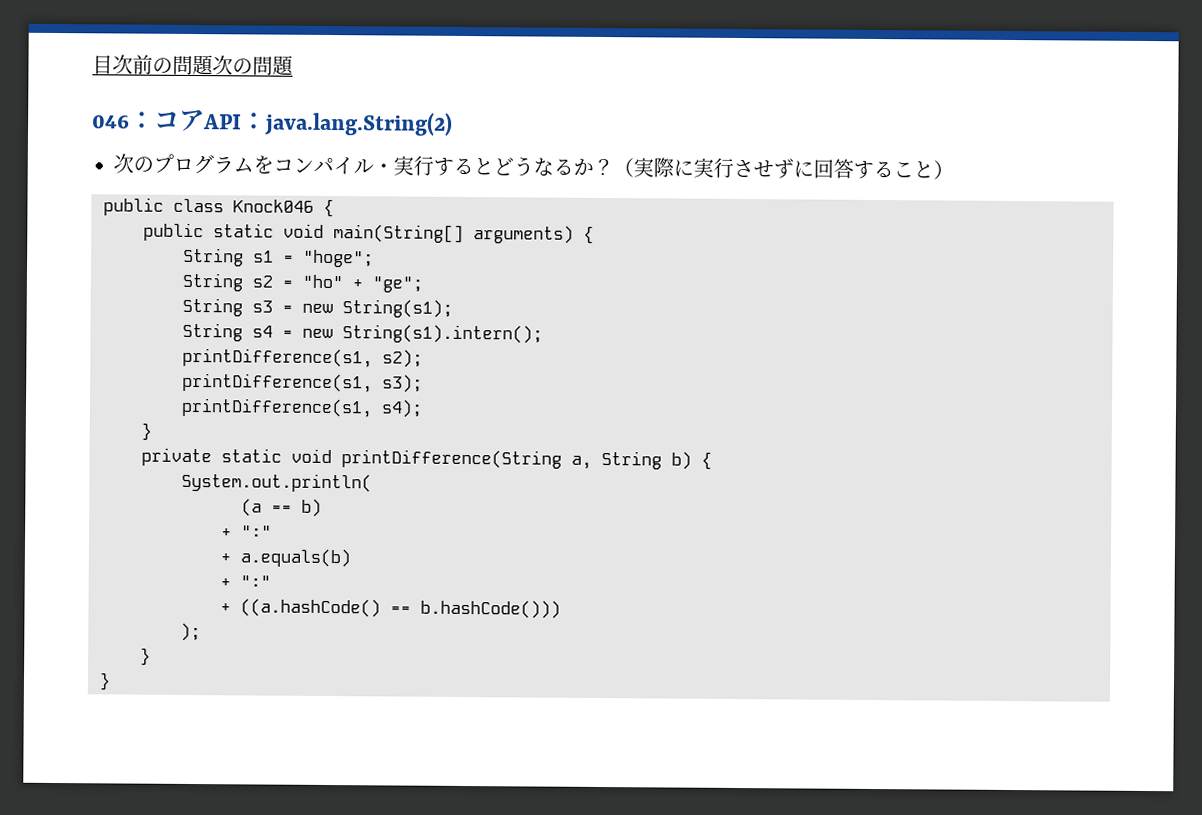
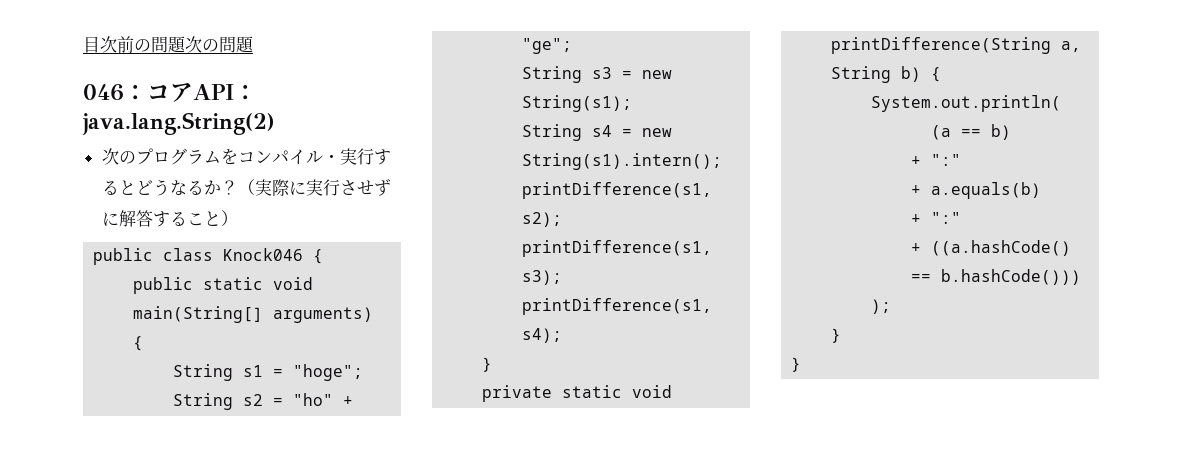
- （実際に実行させずに回答すること）
+ （実際に実行させずに解答すること）

